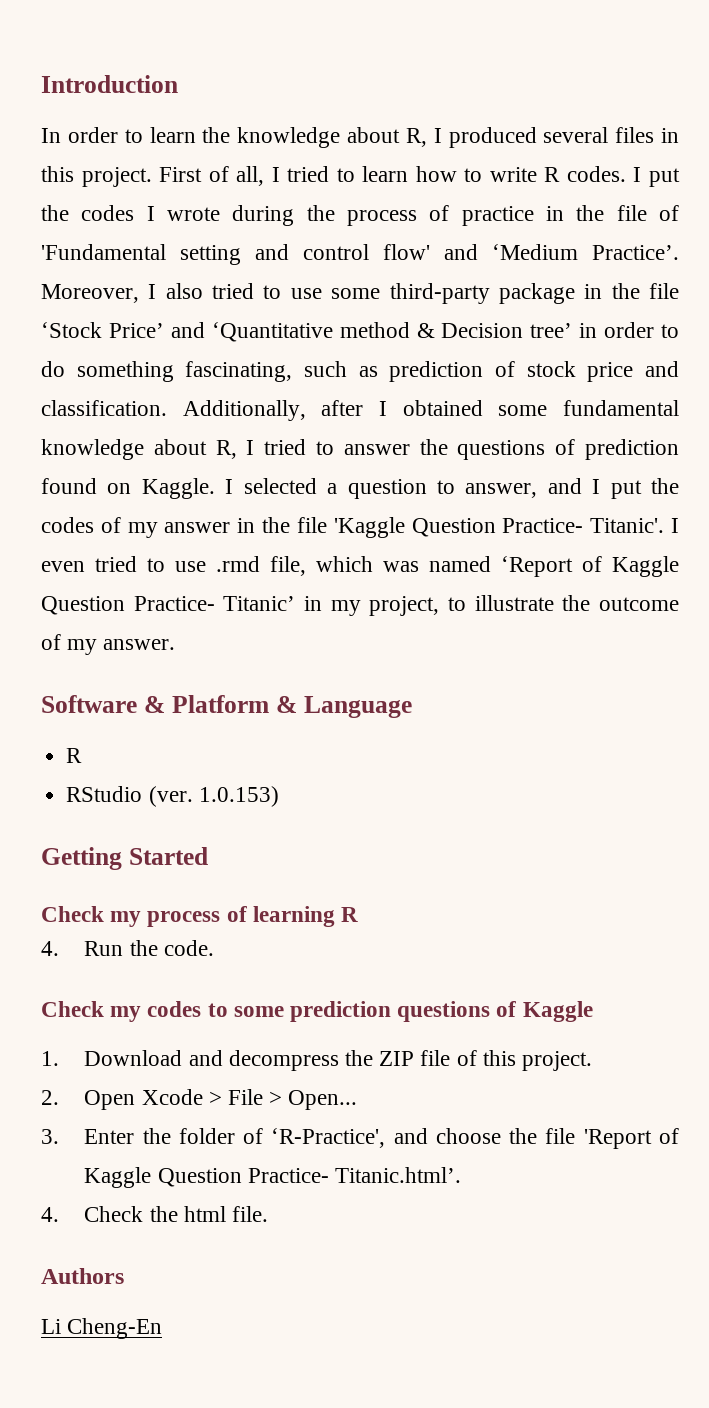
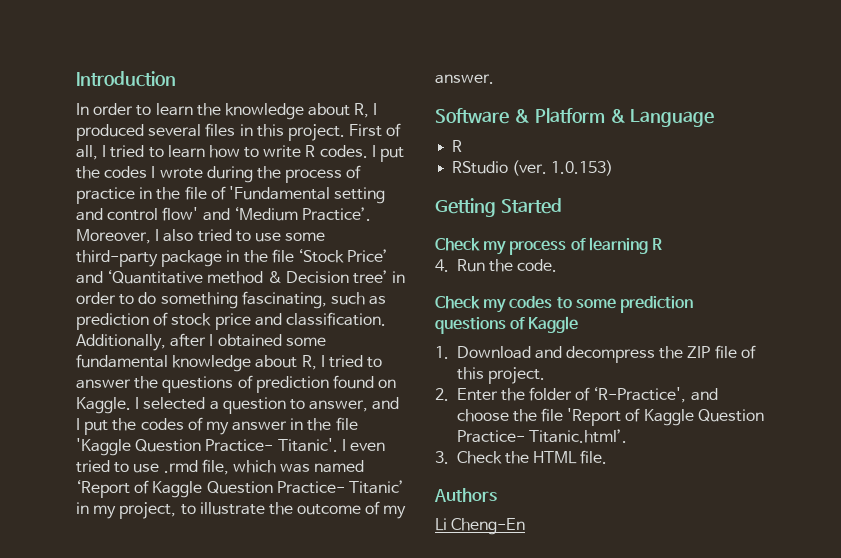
- 2. Open Xcode > File > Open...
- 3. Enter the folder of ‘R-Practice', and choose the file 'Report of Kaggle Question Practice- Titanic.html’.
+ 2. Enter the folder of ‘R-Practice', and choose the file 'Report of Kaggle Question Practice- Titanic.html’.
- 4. Check the html file.
+ 3. Check the HTML file.

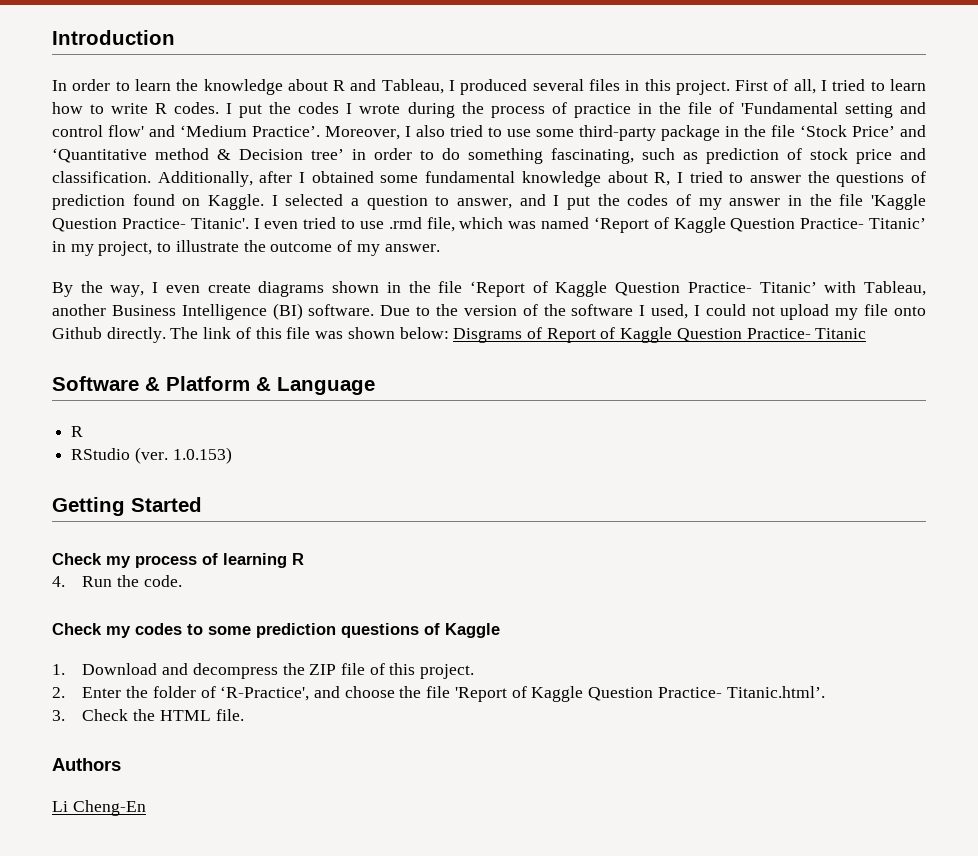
- In order to learn the knowledge about R, I produced several files in this project.
+ In order to learn the knowledge about R and Tableau, I produced several files in this project.
+ By the way, I even create diagrams shown in the file ‘Report of Kaggle Question Practice- Titanic’ with Tableau, another Business Intelligence (BI) software. Due to the version of the software I used, I could not upload my file onto Github directly. The link of this file was shown below: Disgrams of Report of Kaggle Question Practice- Titanic

